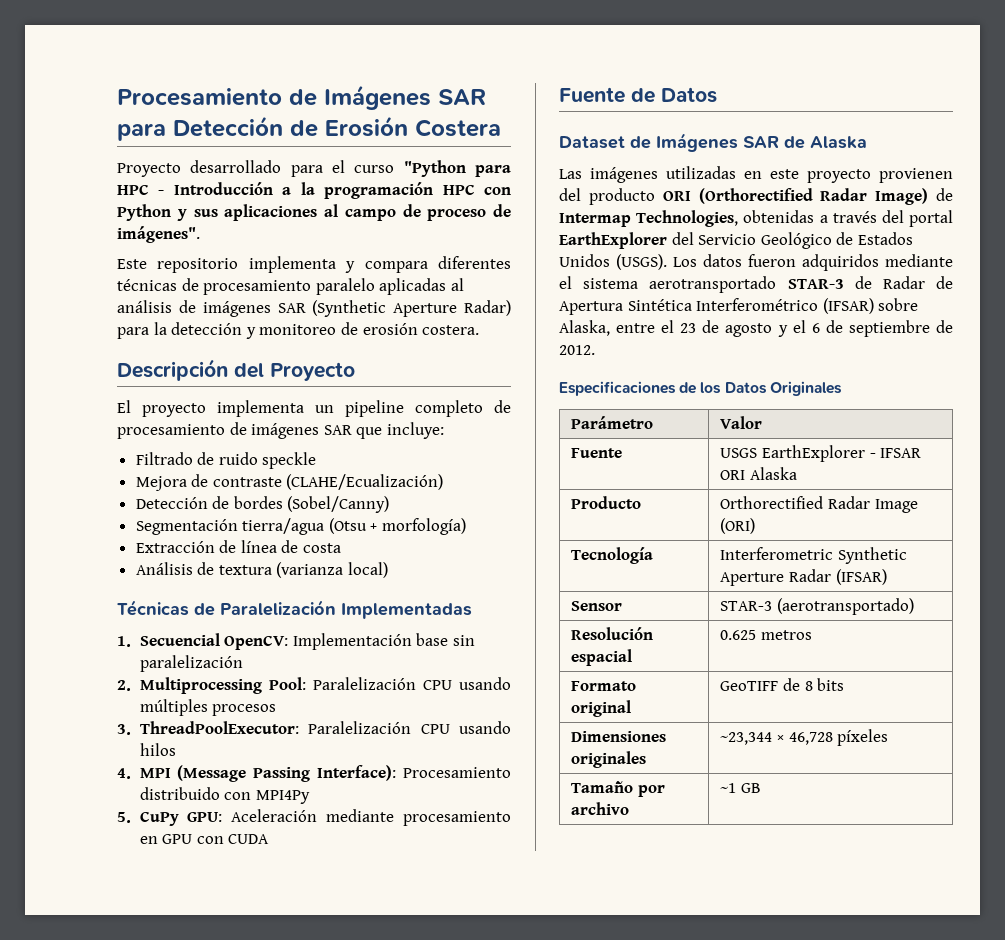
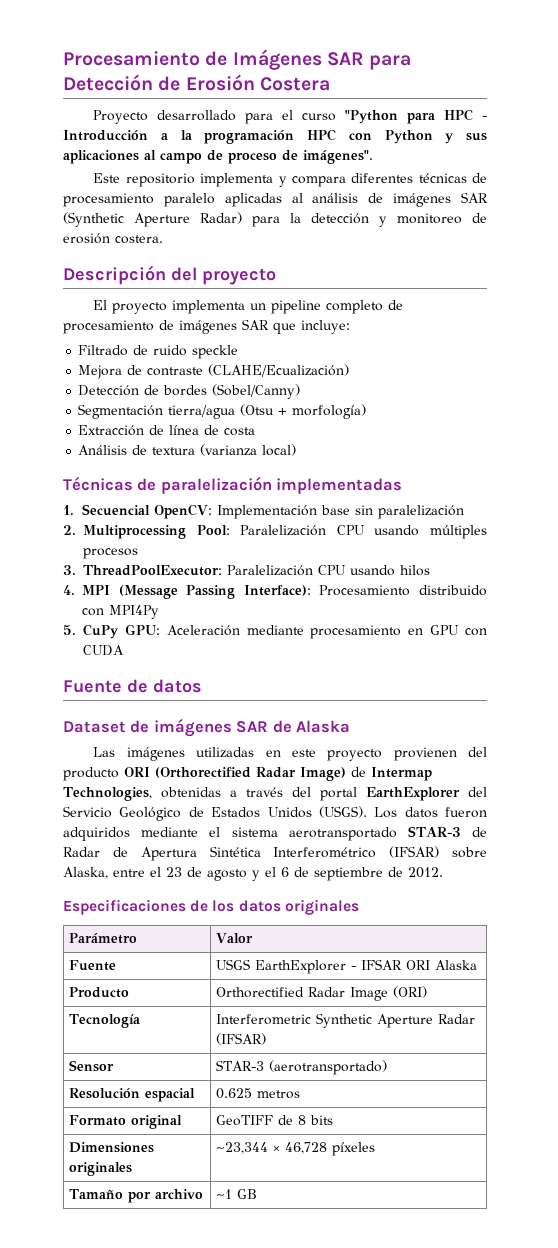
- Descripción del Proyecto
+ Descripción del proyecto
- Técnicas de Paralelización Implementadas
+ Técnicas de paralelización implementadas
- Fuente de Datos
+ Fuente de datos
- Dataset de Imágenes SAR de Alaska
+ Dataset de imágenes SAR de Alaska
- Especificaciones de los Datos Originales
+ Especificaciones de los datos originales

